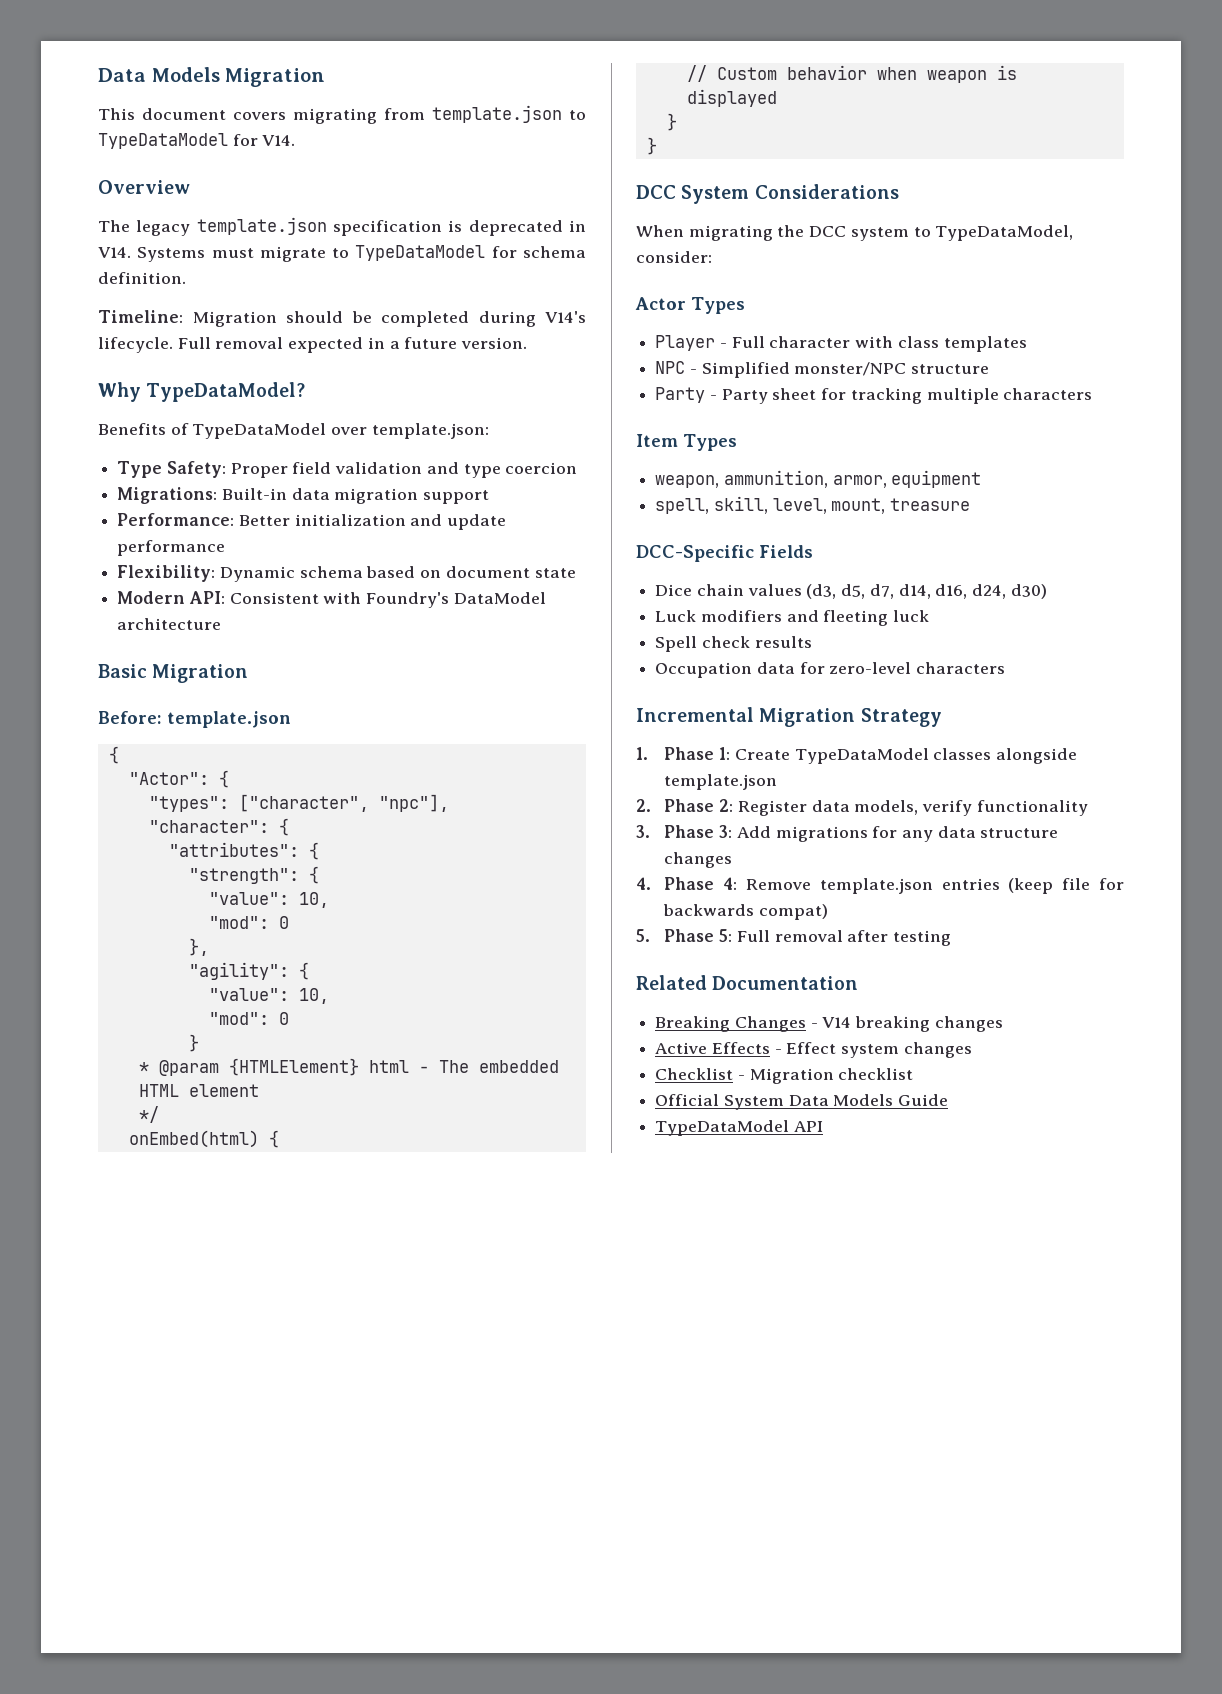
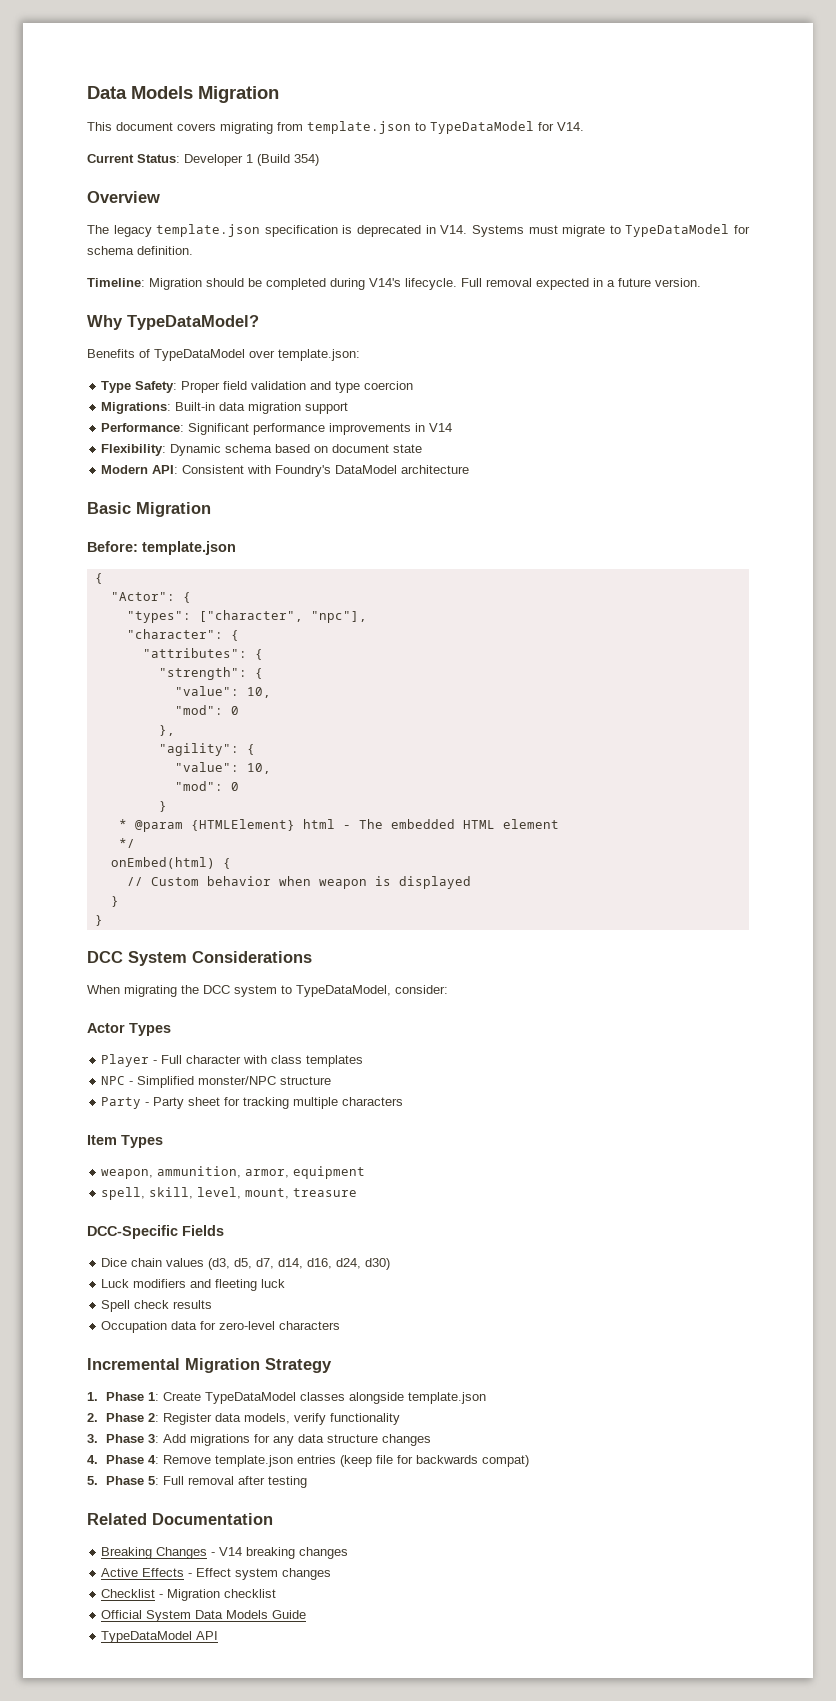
+ Current Status: Developer 1 (Build 354)
- Performance: Better initialization and update performance
+ Performance: Significant performance improvements in V14

